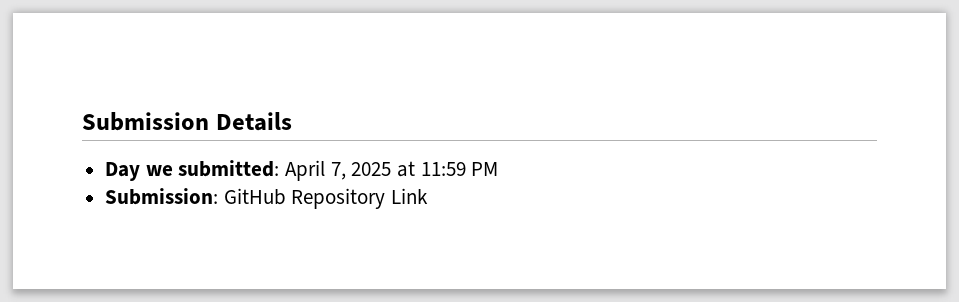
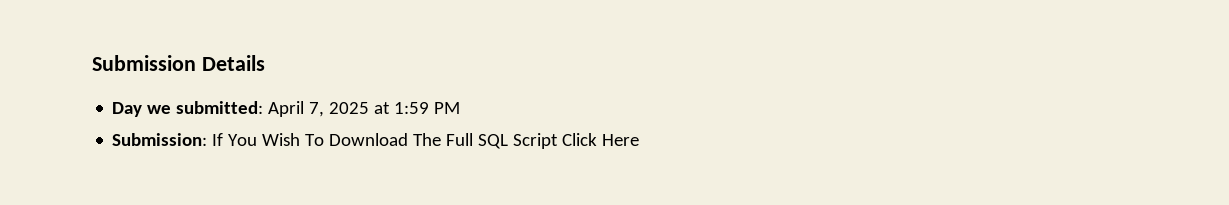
- Day we submitted: April 7, 2025 at 11:59 PM
+ Day we submitted: April 7, 2025 at 1:59 PM
- Submission: GitHub Repository Link
+ Submission: If You Wish To Download The Full SQL Script Click Here

